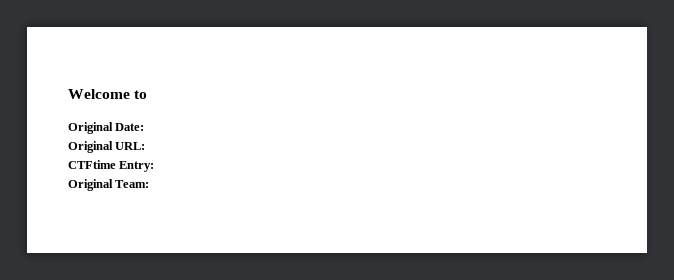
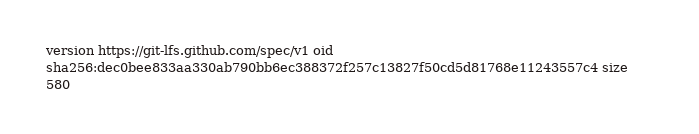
- Welcome to
- Original Date:
- Original URL:
- CTFtime Entry:
- Original Team:
+ version https://git-lfs.github.com/spec/v1 oid sha256:dec0bee833aa330ab790bb6ec388372f257c13827f50cd5d81768e11243557c4 size 580

